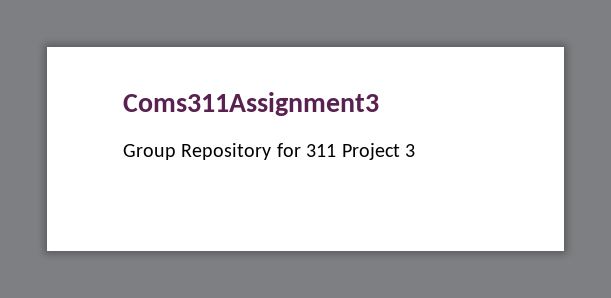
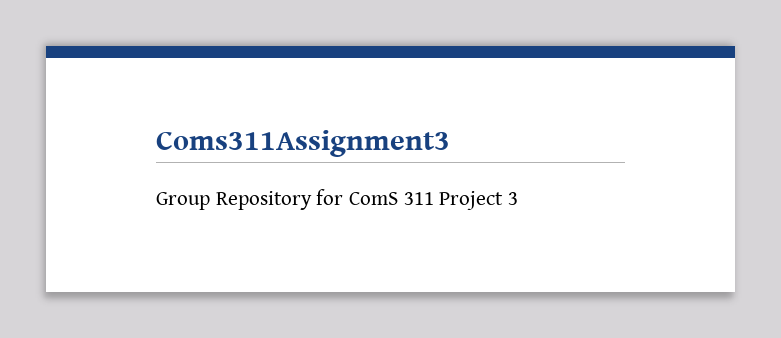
- Group Repository for 311 Project 3
+ Group Repository for ComS 311 Project 3

